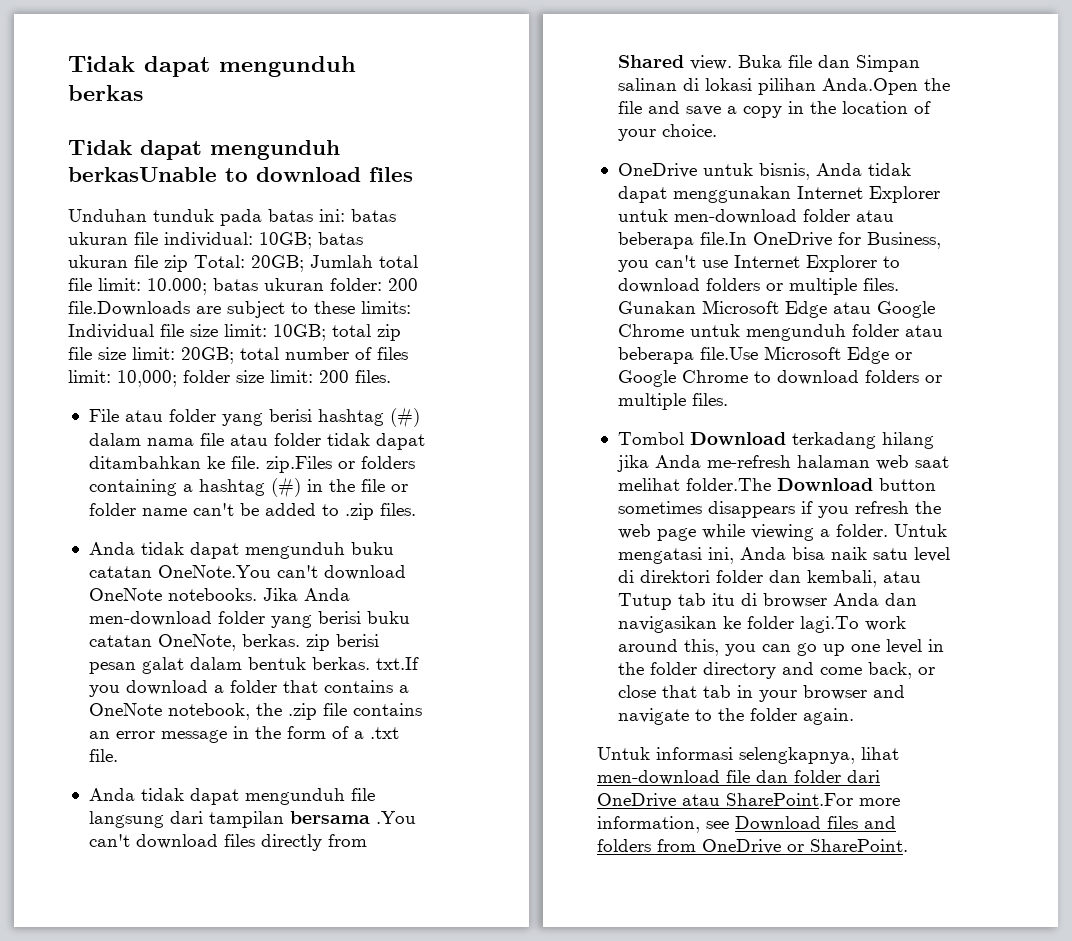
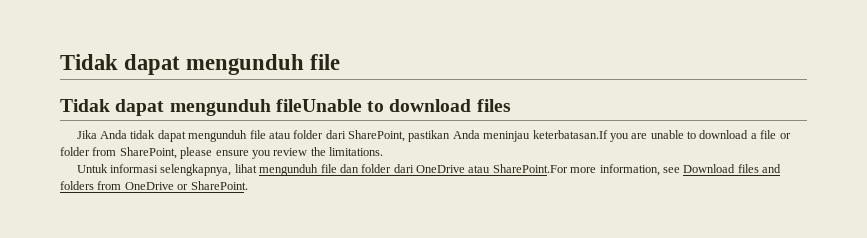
- Tidak dapat mengunduh berkas
- Tidak dapat mengunduh berkasUnable to download files
+ Tidak dapat mengunduh file
+ Tidak dapat mengunduh fileUnable to download files
- Unduhan tunduk pada batas ini: batas ukuran file individual: 10GB; batas ukuran file zip Total: 20GB; Jumlah total file limit: 10.000; batas ukuran folder: 200 file.Downloads are subject to these limits: Individual file size limit: 10GB; total zip file size limit: 20GB; total number of files limit: 10,000; folder size limit: 200 files.
- File atau folder yang berisi hashtag (#) dalam nama file atau folder tidak dapat ditambahkan ke file. zip.Files or folders containing a hashtag (#) in the file or folder name can't be added to .zip files.
- Anda tidak dapat mengunduh buku catatan OneNote.You can't download OneNote notebooks. Jika Anda men-download folder yang berisi buku catatan OneNote, berkas. zip berisi pesan galat dalam bentuk berkas. txt.If you download a folder that contains a OneNote notebook, the .zip file contains an error message in the form of a .txt file.
- Anda tidak dapat mengunduh file langsung dari tampilan bersama .You can't download files directly from Shared view. Buka file dan Simpan salinan di lokasi pilihan Anda.Open the file and save a copy in the location of your choice.
- OneDrive untuk bisnis, Anda tidak dapat menggunakan Internet Explorer untuk men-download folder atau beberapa file.In OneDrive for Business, you can't use Internet Explorer to download folders or multiple files. Gunakan Microsoft Edge atau Google Chrome untuk mengunduh folder atau beberapa file.Use Microsoft Edge or Google Chrome to download folders or multiple files.
- Tombol Download terkadang hilang jika Anda me-refresh halaman web saat melihat folder.The Download button sometimes disappears if you refresh the web page while viewing a folder. Untuk mengatasi ini, Anda bisa naik satu level di direktori folder dan kembali, atau Tutup tab itu di browser Anda dan navigasikan ke folder lagi.To work around this, you can go up one level in the folder directory and come back, or close that tab in your browser and navigate to the folder again.
+ Jika Anda tidak dapat mengunduh file atau folder dari SharePoint, pastikan Anda meninjau keterbatasan.If you are unable to download a file or folder from SharePoint, please ensure you review the limitations.
- Untuk informasi selengkapnya, lihat men-download file dan folder dari OneDrive atau SharePoint.For more information, see Download files and folders from OneDrive or SharePoint.
+ Untuk informasi selengkapnya, lihat mengunduh file dan folder dari OneDrive atau SharePoint.For more information, see Download files and folders from OneDrive or SharePoint.

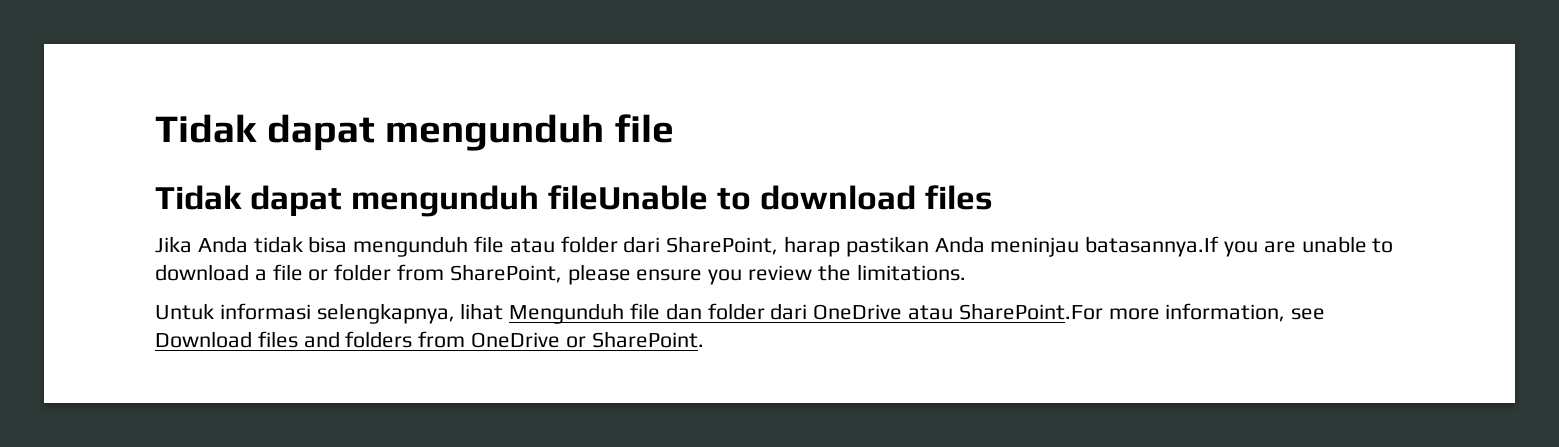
- Jika Anda tidak dapat mengunduh file atau folder dari SharePoint, pastikan Anda meninjau keterbatasan.If you are unable to download a file or folder from SharePoint, please ensure you review the limitations.
+ Jika Anda tidak bisa mengunduh file atau folder dari SharePoint, harap pastikan Anda meninjau batasannya.If you are unable to download a file or folder from SharePoint, please ensure you review the limitations.
- Untuk informasi selengkapnya, lihat mengunduh file dan folder dari OneDrive atau SharePoint.For more information, see Download files and folders from OneDrive or SharePoint.
+ Untuk informasi selengkapnya, lihat Mengunduh file dan folder dari OneDrive atau SharePoint.For more information, see Download files and folders from OneDrive or SharePoint.

